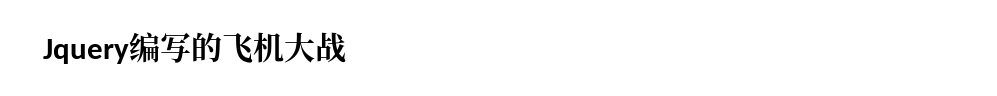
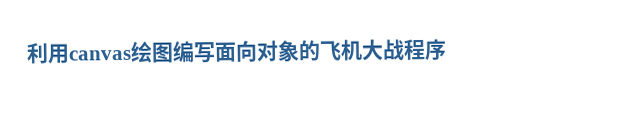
- Jquery编写的飞机大战
+ 利用canvas绘图编写面向对象的飞机大战程序

